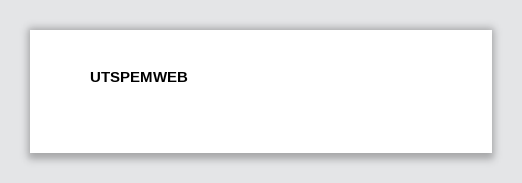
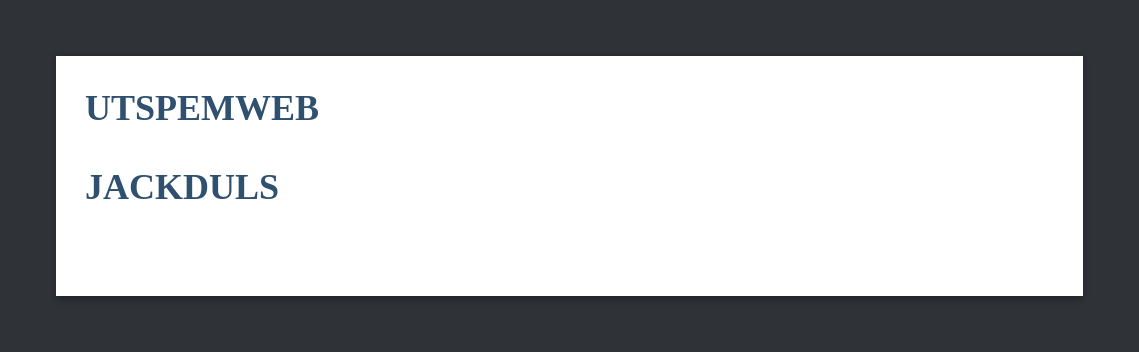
+ JACKDULS

